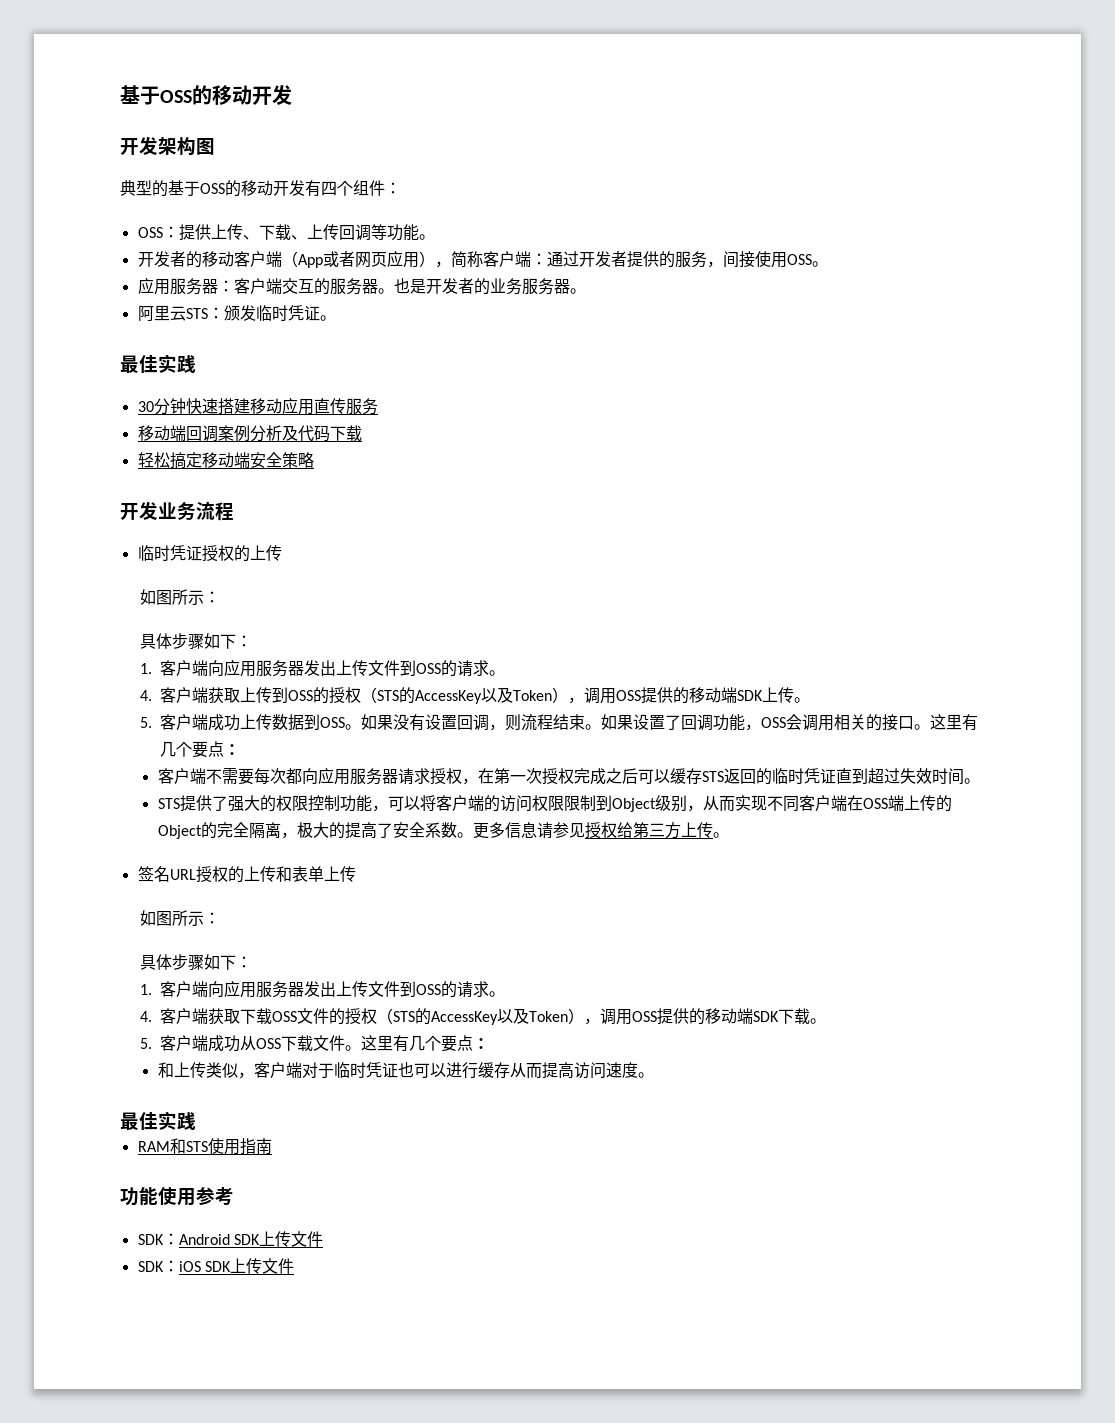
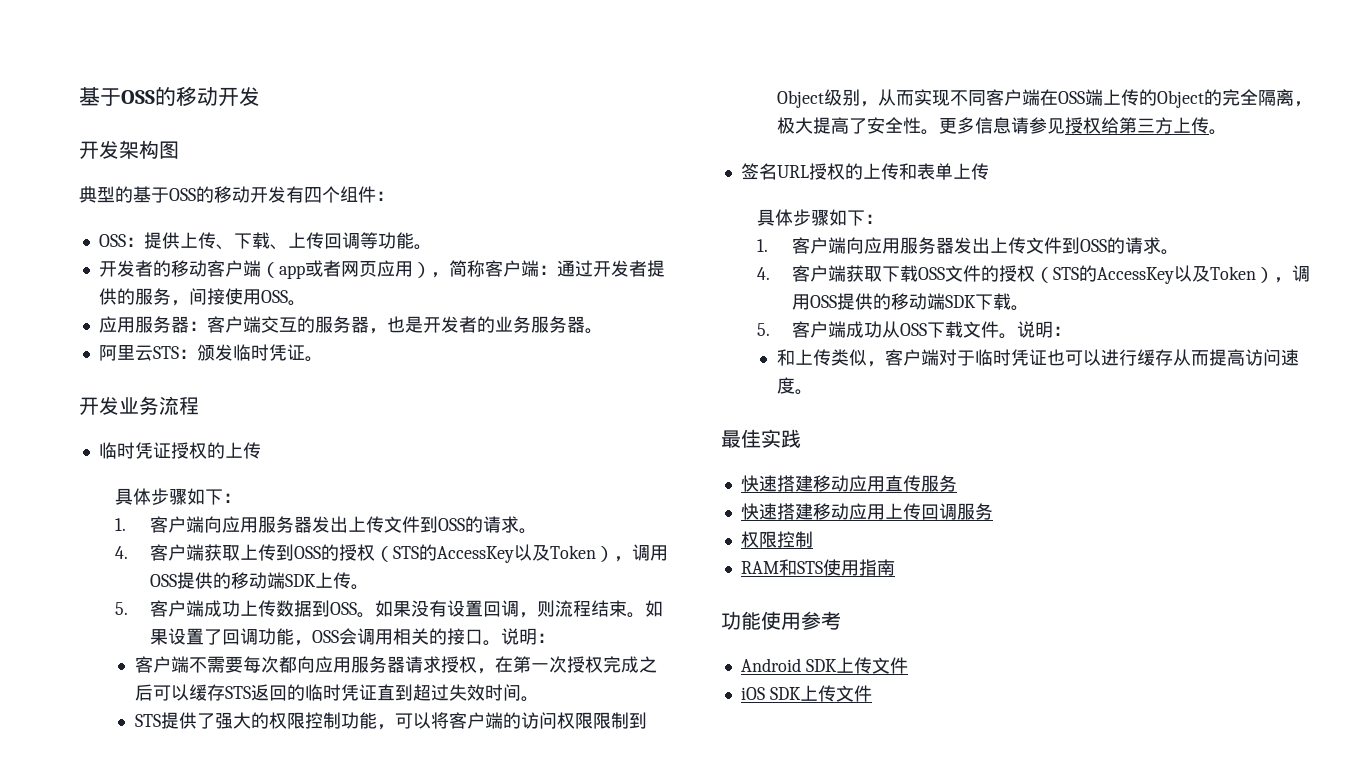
- 开发者的移动客户端（App或者网页应用），简称客户端：通过开发者提供的服务，间接使用OSS。
+ 开发者的移动客户端（app或者网页应用），简称客户端：通过开发者提供的服务，间接使用OSS。
- 应用服务器：客户端交互的服务器。也是开发者的业务服务器。
+ 应用服务器：客户端交互的服务器，也是开发者的业务服务器。
  阿里云STS：颁发临时凭证。
- 最佳实践
- 30分钟快速搭建移动应用直传服务
- 移动端回调案例分析及代码下载
- 轻松搞定移动端安全策略
  临时凭证授权的上传
- 如图所示：
- 如果设置了回调功能，OSS会调用相关的接口。这里有几个要点：
+ 如果设置了回调功能，OSS会调用相关的接口。说明：
- STS提供了强大的权限控制功能，可以将客户端的访问权限限制到Object级别，从而实现不同客户端在OSS端上传的Object的完全隔离，极大的提高了安全系数。
+ STS提供了强大的权限控制功能，可以将客户端的访问权限限制到Object级别，从而实现不同客户端在OSS端上传的Object的完全隔离，极大提高了安全性。
  签名URL授权的上传和表单上传
- 如图所示：
- 5.客户端成功从OSS下载文件。这里有几个要点：
+ 5.客户端成功从OSS下载文件。说明：
+ 快速搭建移动应用直传服务
+ 快速搭建移动应用上传回调服务
+ 权限控制
- SDK：Android SDK上传文件
+ Android SDK上传文件
- SDK：iOS SDK上传文件
+ iOS SDK上传文件

